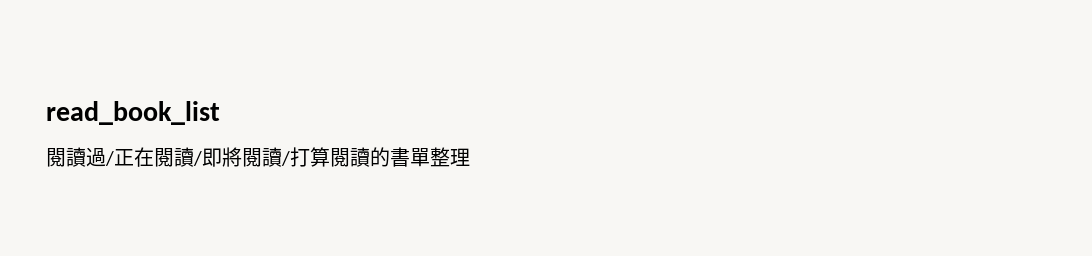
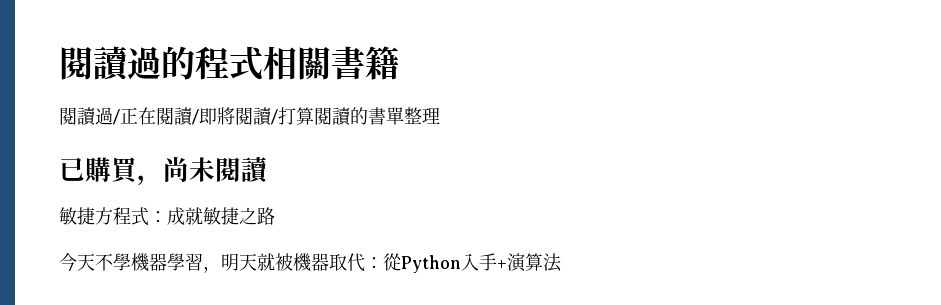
- read_book_list
+ 閱讀過的程式相關書籍
+ 已購買，尚未閱讀
+ 敏捷方程式：成就敏捷之路
+ 今天不學機器學習，明天就被機器取代：從Python入手+演算法

